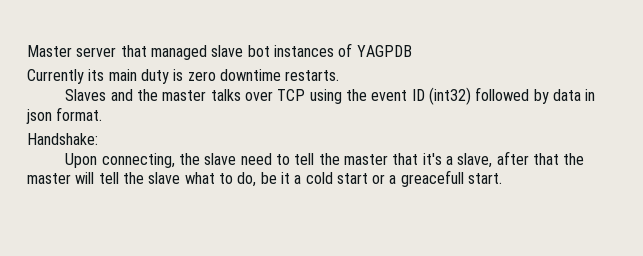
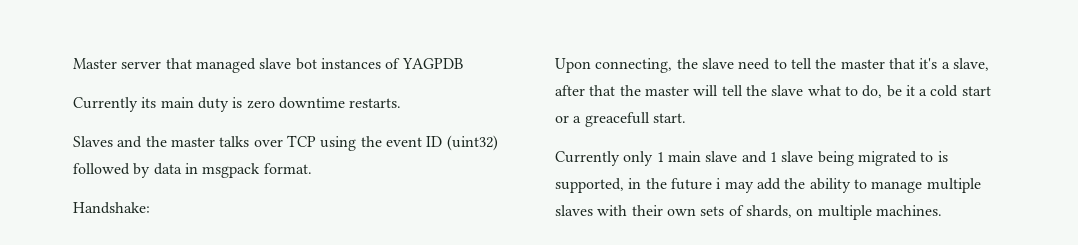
- Slaves and the master talks over TCP using the event ID (int32) followed by data in json format.
+ Slaves and the master talks over TCP using the event ID (uint32) followed by data in msgpack format.
+ Currently only 1 main slave and 1 slave being migrated to is supported, in the future i may add the ability to manage multiple slaves with their own sets of shards, on multiple machines.

